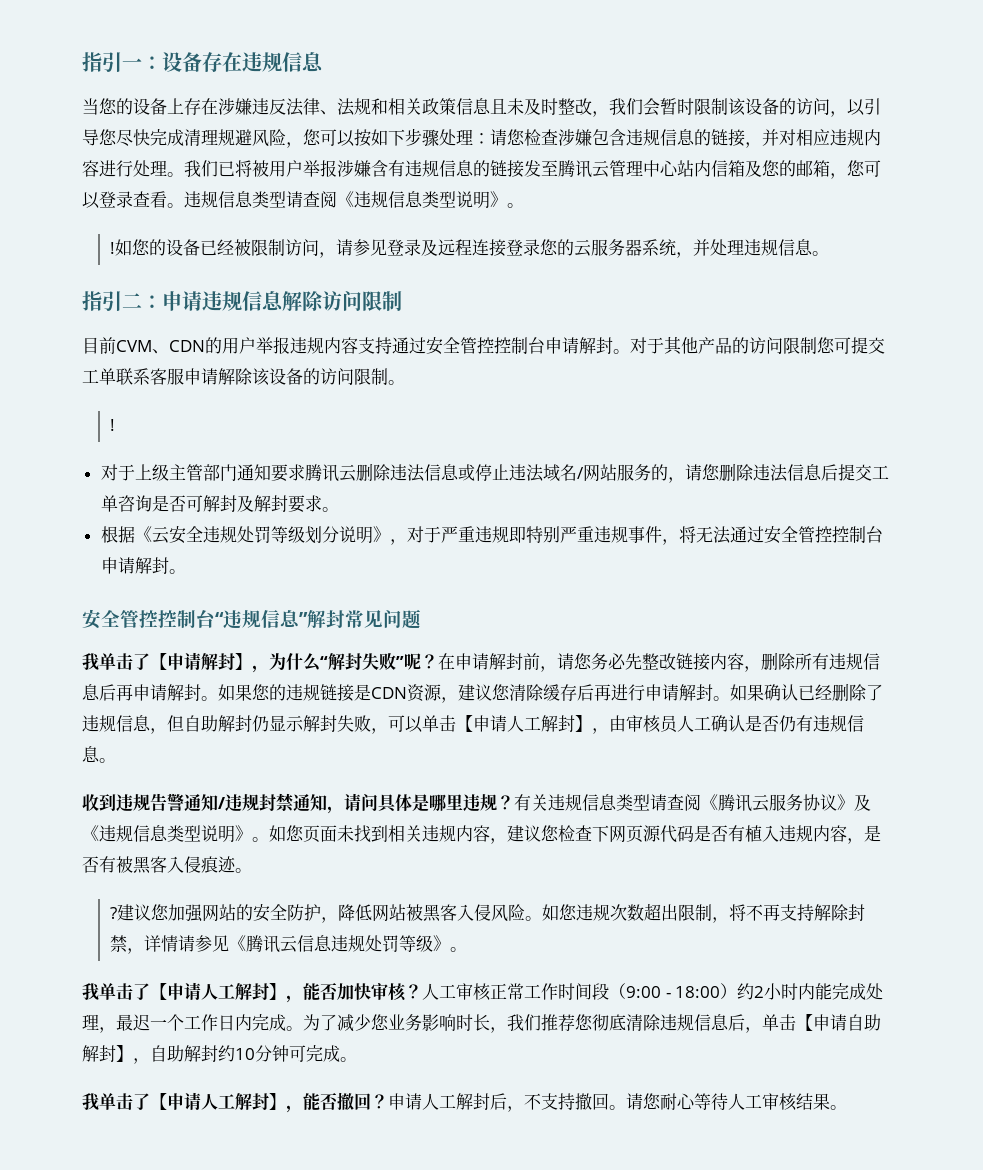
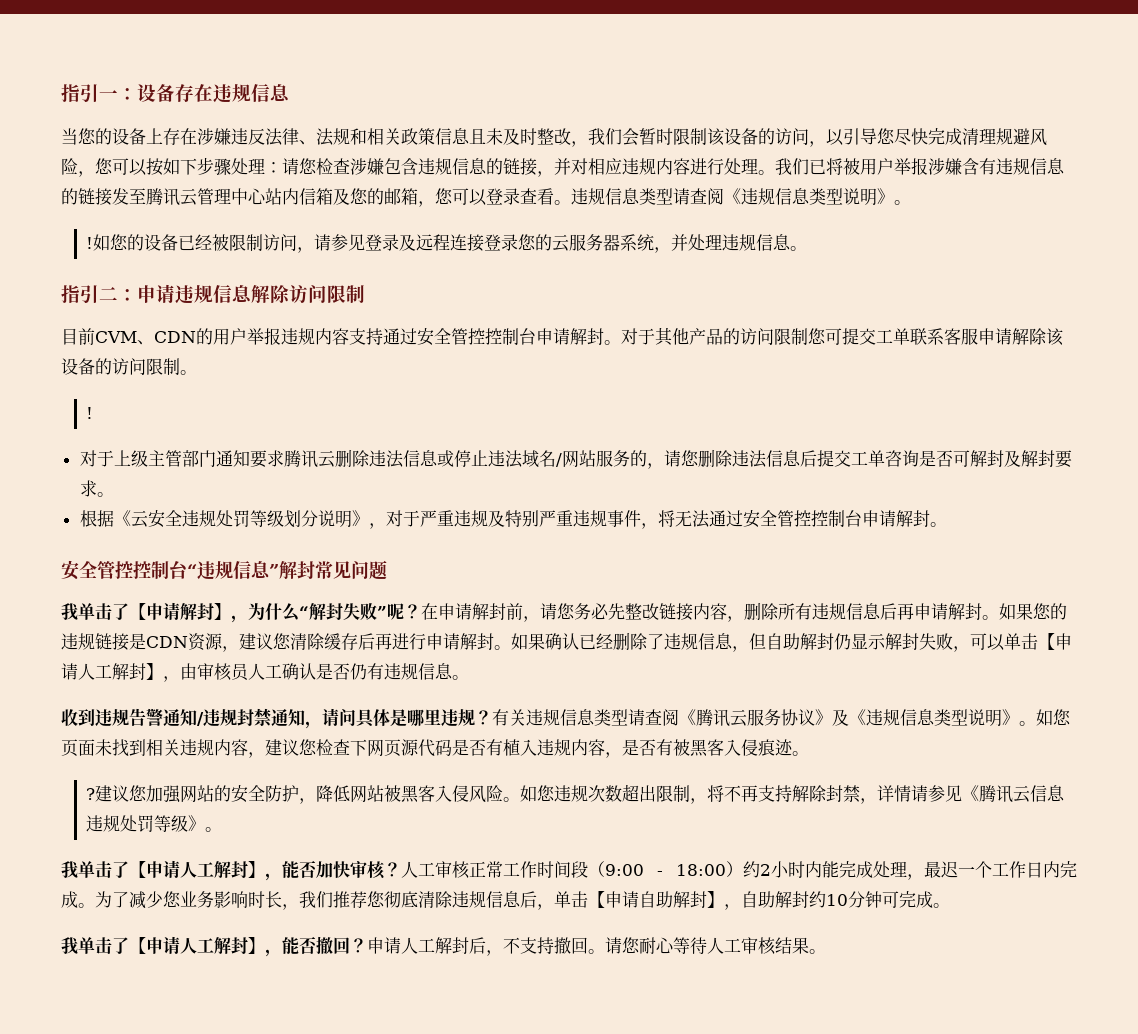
- 根据《云安全违规处罚等级划分说明》，对于严重违规即特别严重违规事件，将无法通过安全管控控制台申请解封。
+ 根据《云安全违规处罚等级划分说明》，对于严重违规及特别严重违规事件，将无法通过安全管控控制台申请解封。

